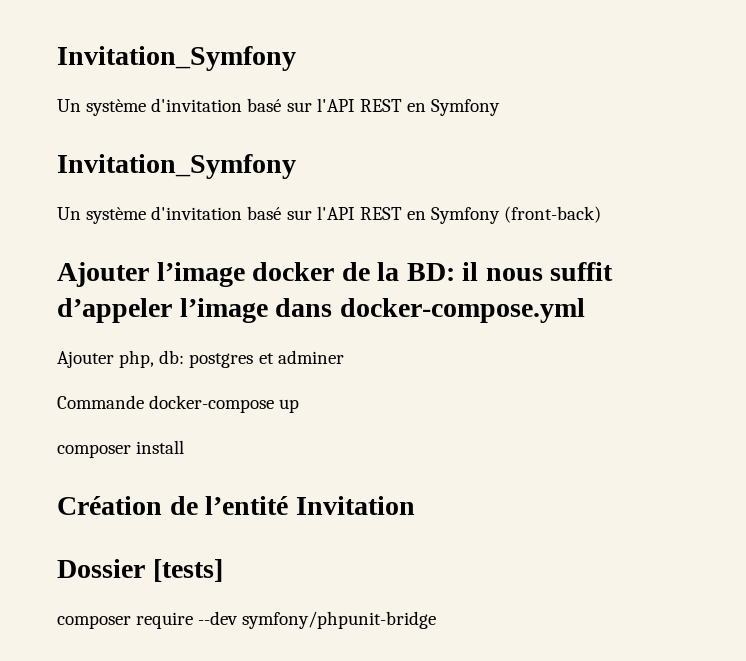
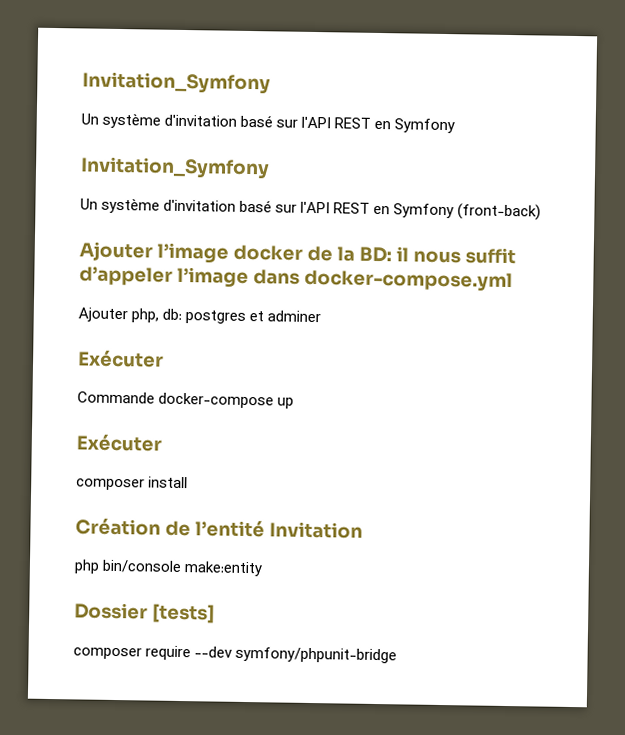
  Ajouter php, db: postgres et adminer
+ Exécuter
  Commande docker-compose up
+ Exécuter
+ php bin/console make:entity

